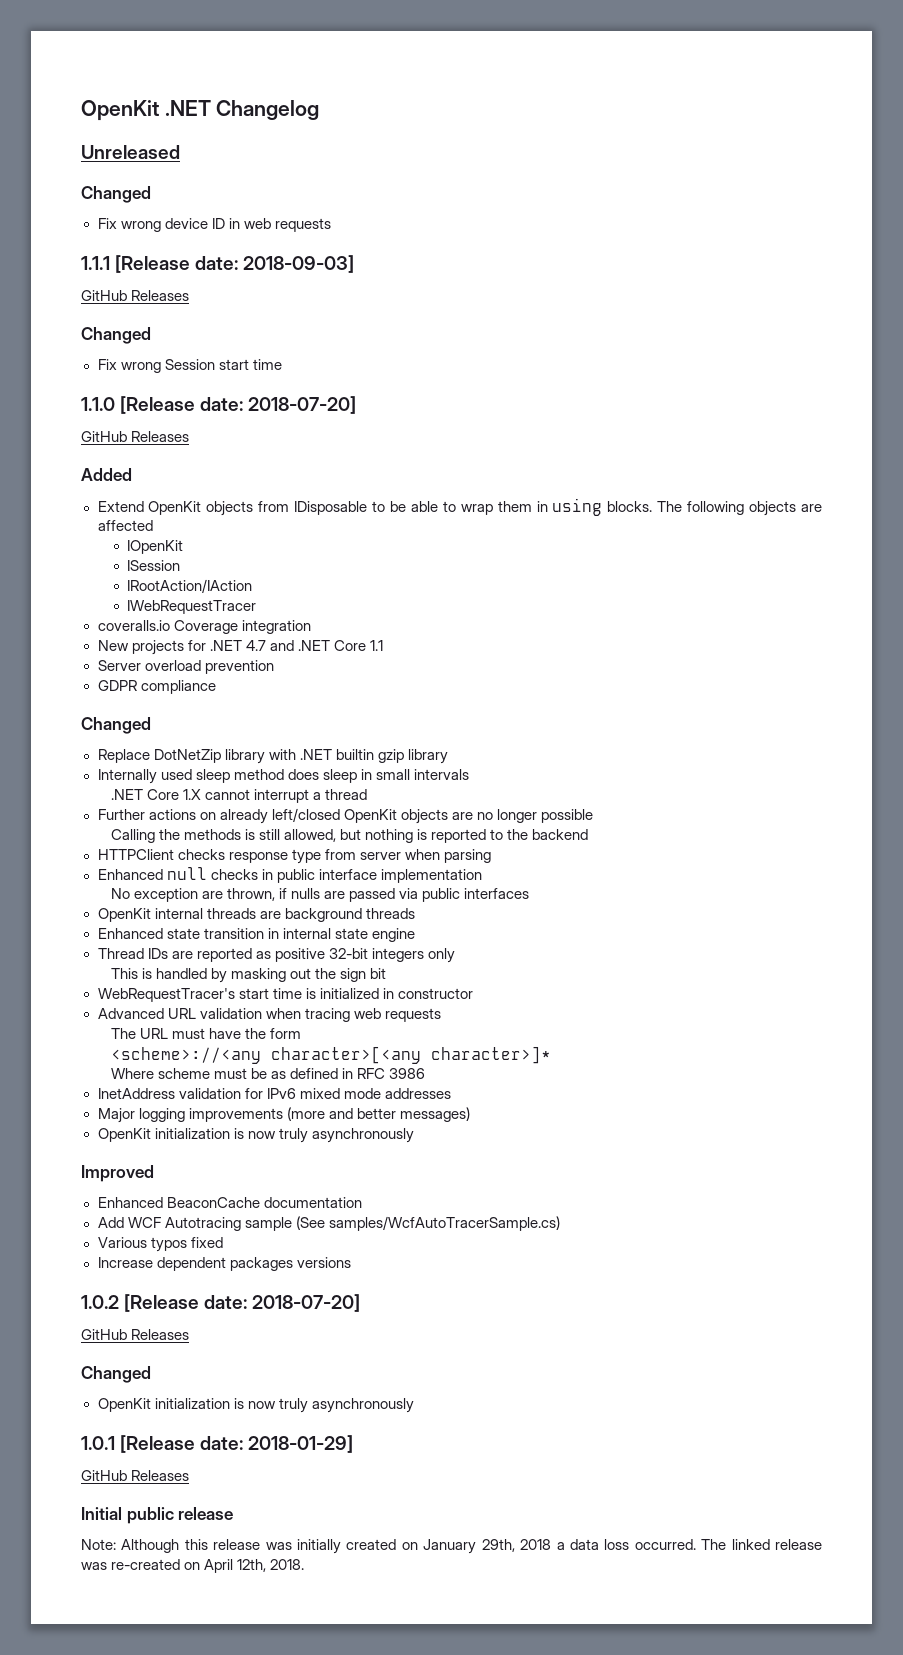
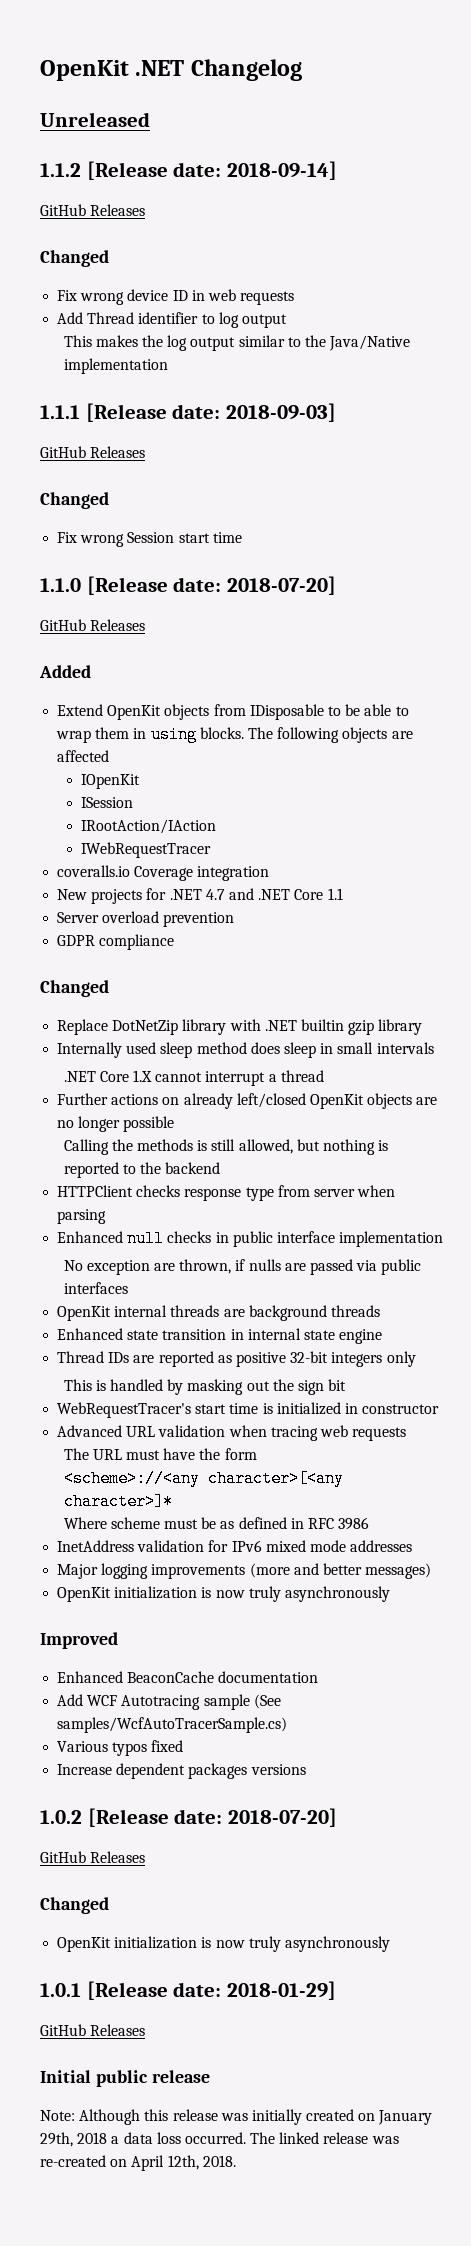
+ 1.1.2 [Release date: 2018-09-14]
+ GitHub Releases
+ Add Thread identifier to log output
+ This makes the log output similar to the Java/Native implementation

